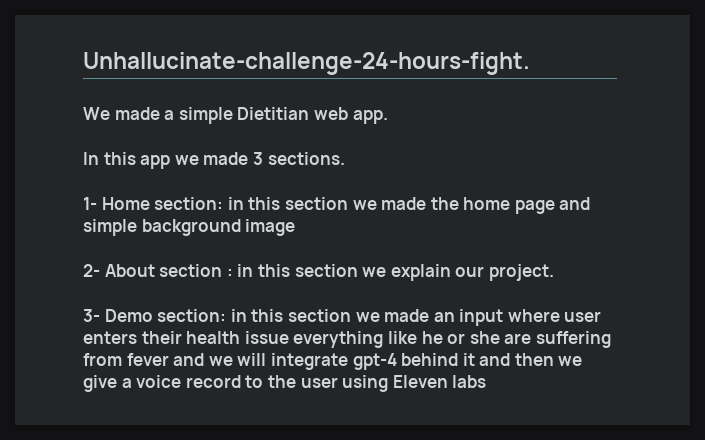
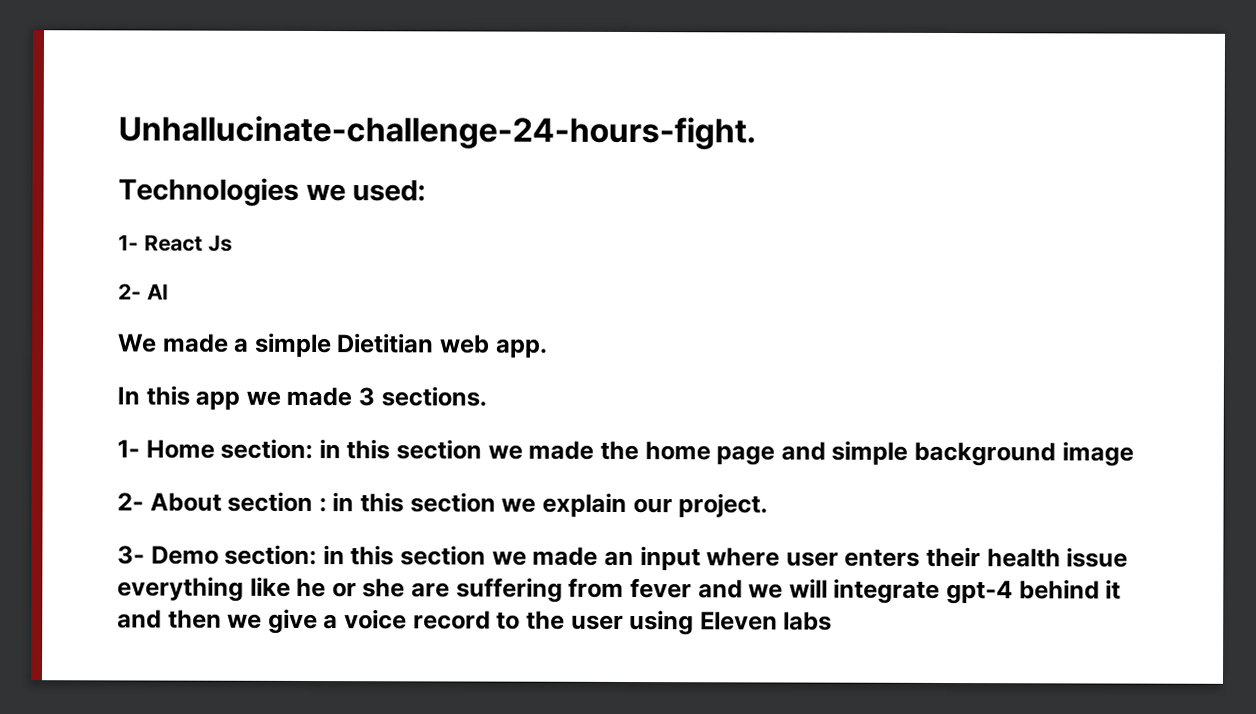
+ Technologies we used:
+ 1- React Js
+ 2- AI

